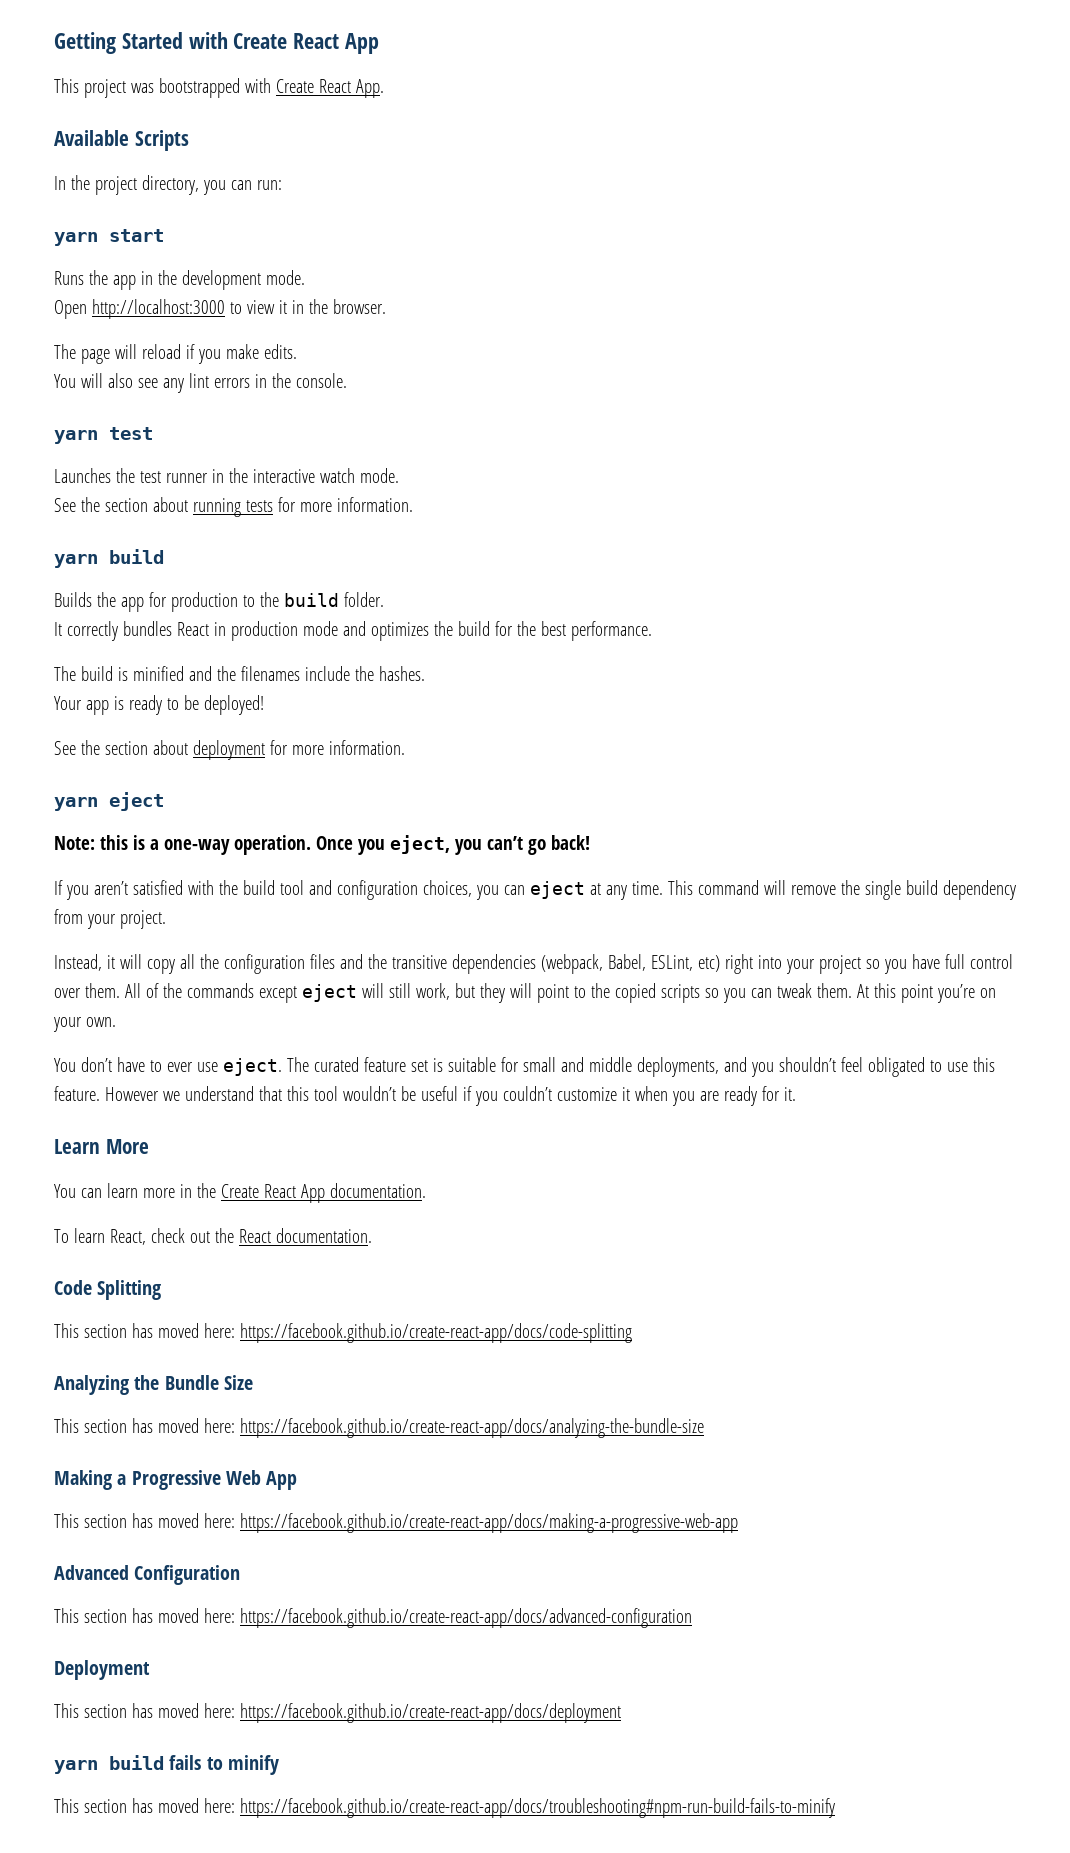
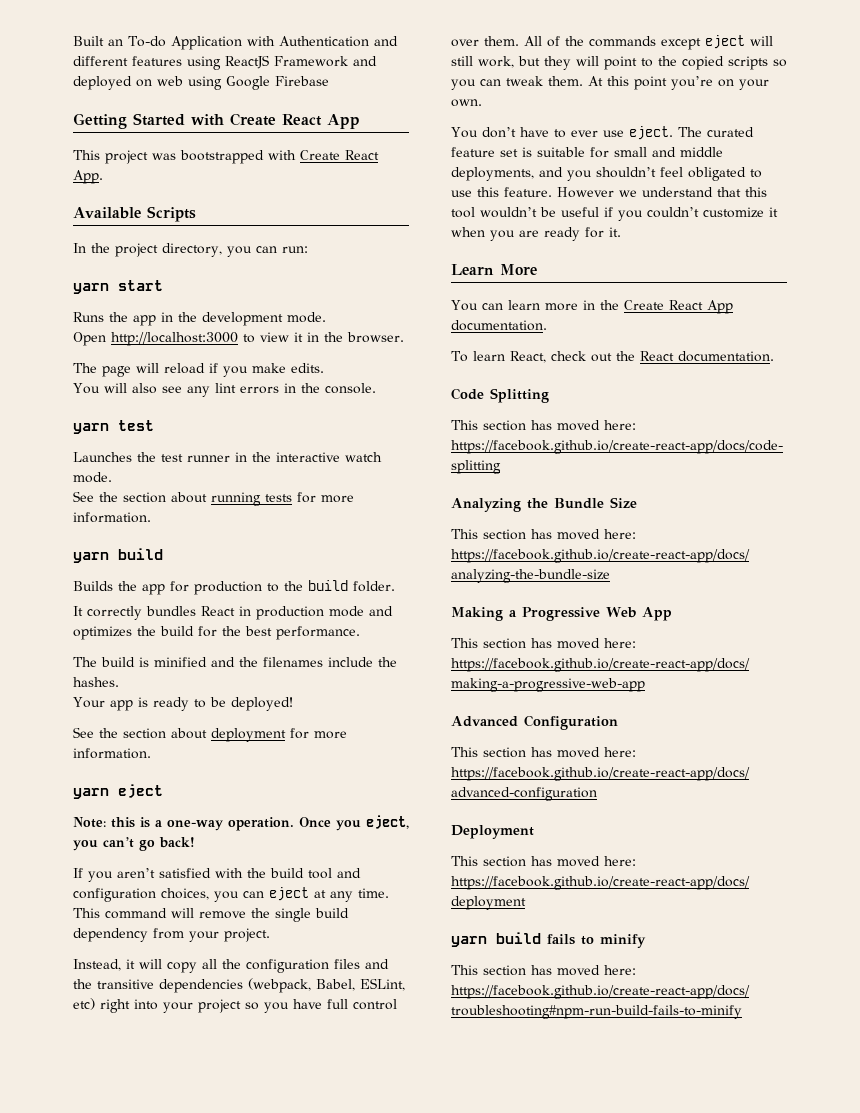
+ Built an To-do Application with Authentication and different features using ReactJS Framework and deployed on web using Google Firebase

